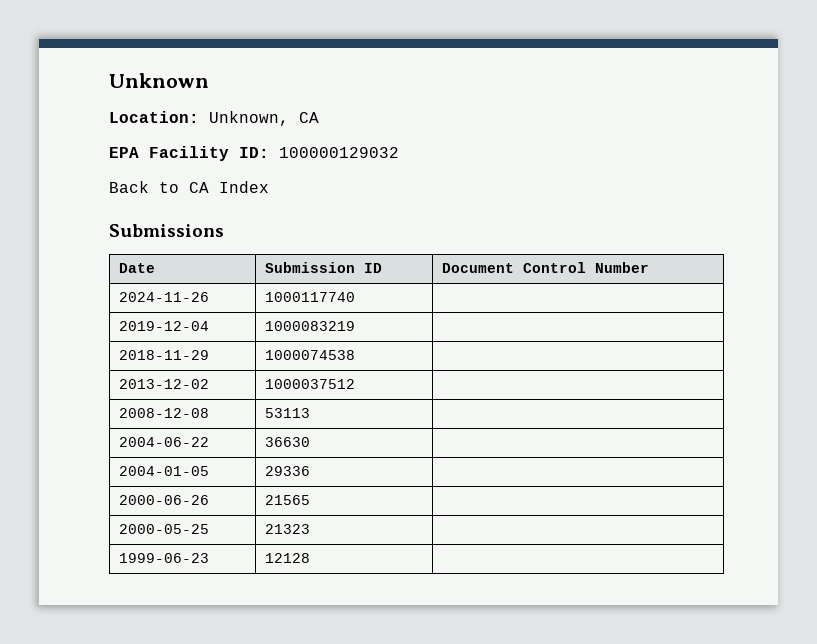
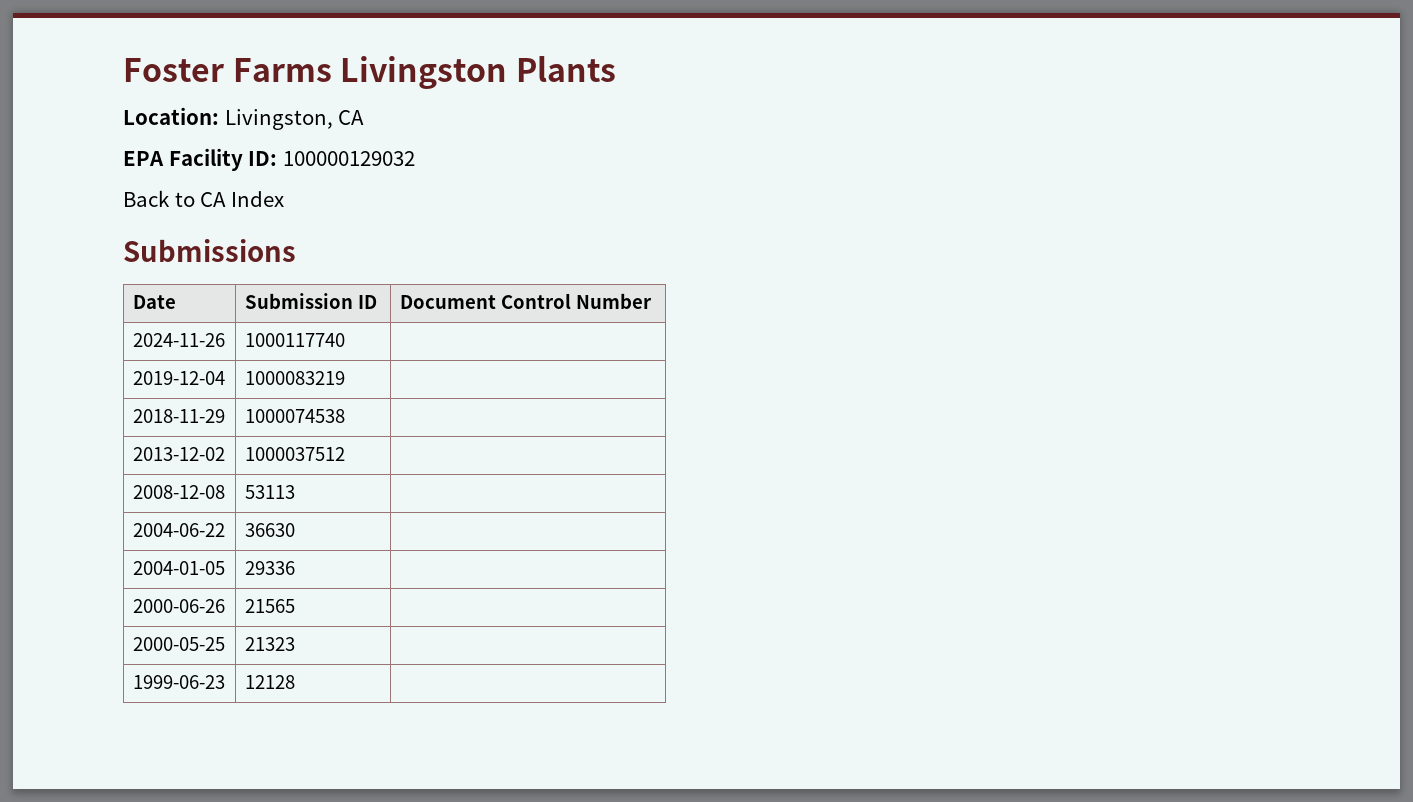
- Unknown
+ Foster Farms Livingston Plants
- Location: Unknown, CA
+ Location: Livingston, CA

